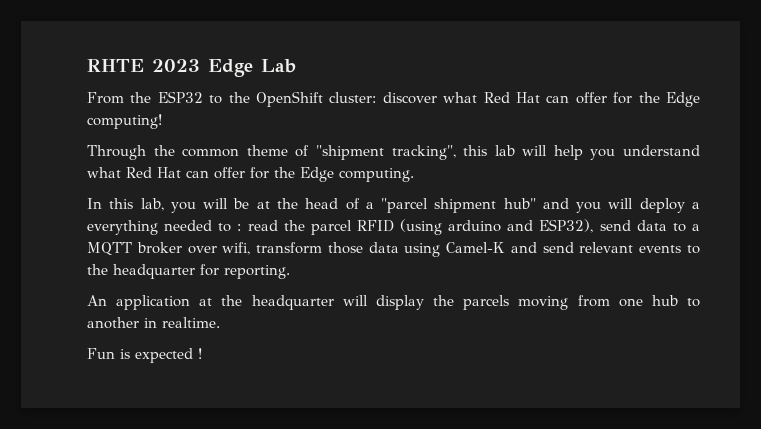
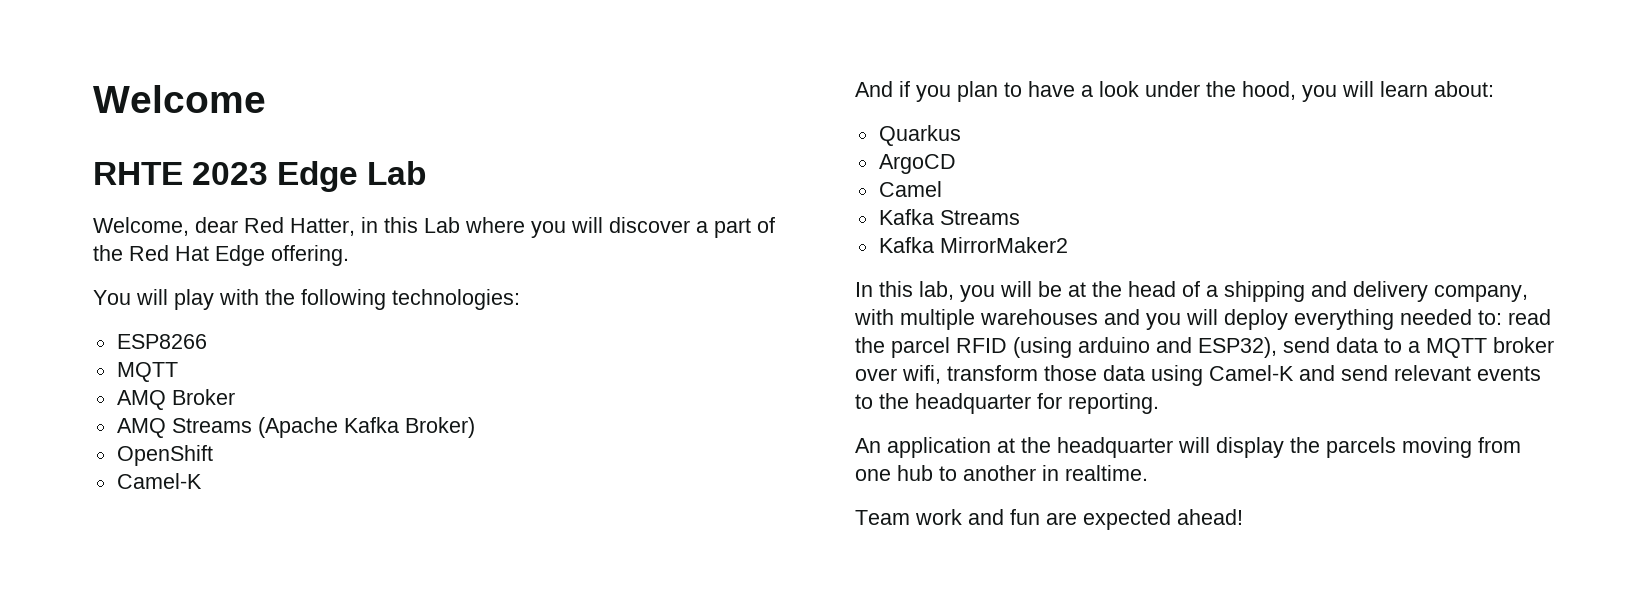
+ Welcome
- From the ESP32 to the OpenShift cluster: discover what Red Hat can offer for the Edge computing!
- Through the common theme of "shipment tracking", this lab will help you understand what Red Hat can offer for the Edge computing.
+ Welcome, dear Red Hatter, in this Lab where you will discover a part of the Red Hat Edge offering.
+ You will play with the following technologies:
+ ESP8266
+ MQTT
+ AMQ Broker
+ AMQ Streams (Apache Kafka Broker)
+ OpenShift
+ Camel-K
+ And if you plan to have a look under the hood, you will learn about:
+ Quarkus
+ ArgoCD
+ Camel
+ Kafka Streams
+ Kafka MirrorMaker2
- In this lab, you will be at the head of a "parcel shipment hub" and you will deploy a everything needed to : read the parcel RFID (using arduino and ESP32), send data to a MQTT broker over wifi, transform those data using Camel-K and send relevant events to the headquarter for reporting.
+ In this lab, you will be at the head of a shipping and delivery company, with multiple warehouses and you will deploy everything needed to: read the parcel RFID (using arduino and ESP32), send data to a MQTT broker over wifi, transform those data using Camel-K and send relevant events to the headquarter for reporting.
- Fun is expected !
+ Team work and fun are expected ahead!

